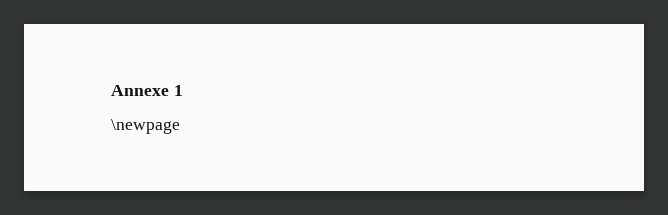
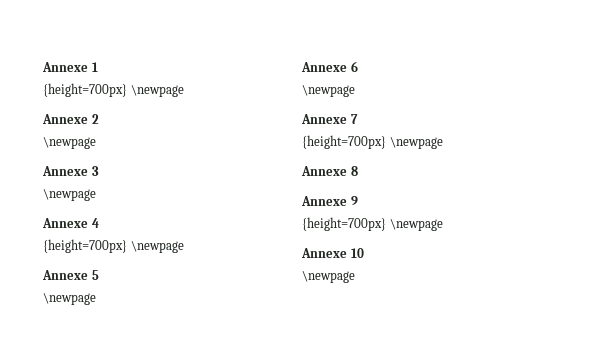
  Annexe 1
+ {height=700px} \newpage
+ Annexe 2
+ \newpage
+ Annexe 3
+ \newpage
+ Annexe 4
+ {height=700px} \newpage
+ Annexe 5
+ \newpage
+ Annexe 6
+ \newpage
+ Annexe 7
+ {height=700px} \newpage
+ Annexe 8
+ Annexe 9
+ {height=700px} \newpage
+ Annexe 10

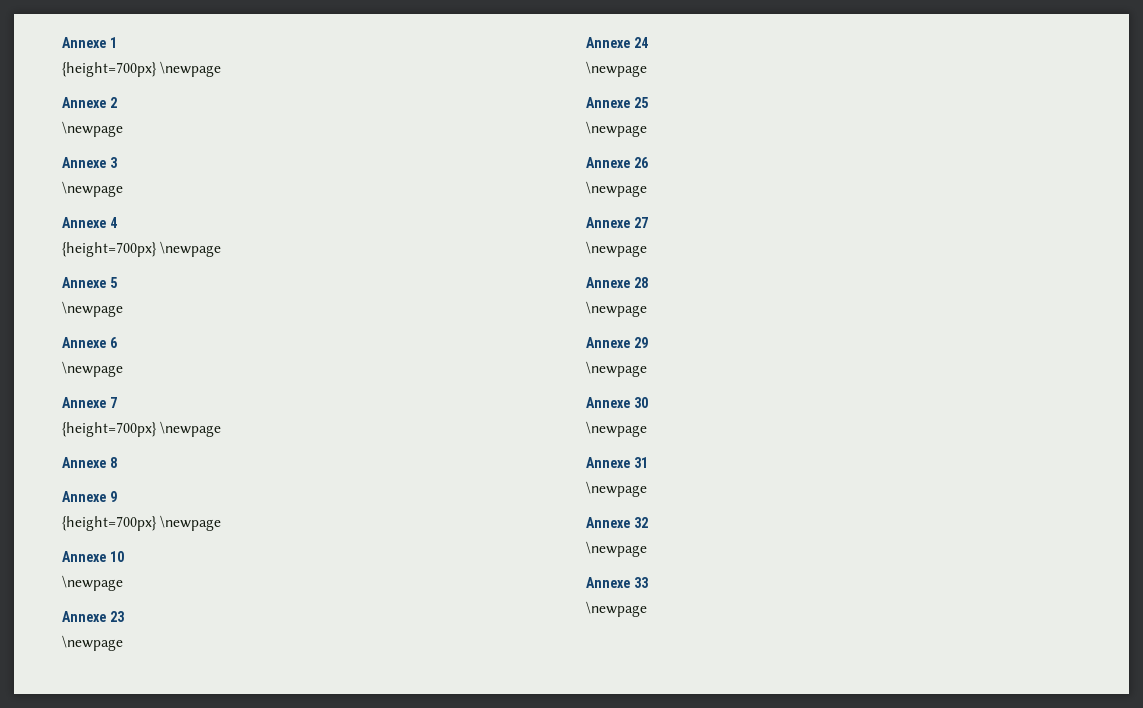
+ Annexe 23
+ \newpage
+ Annexe 24
+ \newpage
+ Annexe 25
+ \newpage
+ Annexe 26
+ \newpage
+ Annexe 27
+ \newpage
+ Annexe 28
+ \newpage
+ Annexe 29
+ \newpage
+ Annexe 30
+ \newpage
+ Annexe 31
+ \newpage
+ Annexe 32
+ \newpage
+ Annexe 33
+ \newpage

